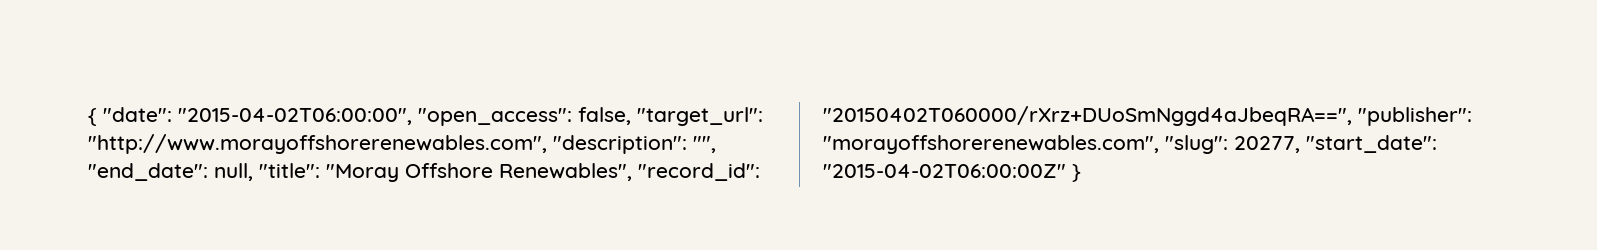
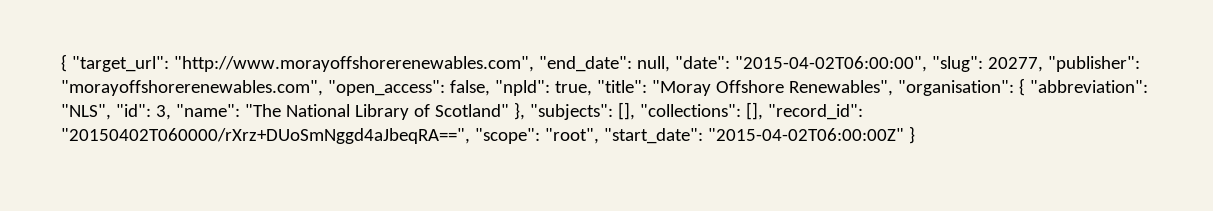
- { "date": "2015-04-02T06:00:00", "open_access": false, "target_url": "http://www.morayoffshorerenewables.com", "description": "", "end_date": null, "title": "Moray Offshore Renewables", "record_id": "20150402T060000/rXrz+DUoSmNggd4aJbeqRA==", "publisher": "morayoffshorerenewables.com", "slug": 20277, "start_date": "2015-04-02T06:00:00Z" }
+ { "target_url": "http://www.morayoffshorerenewables.com", "end_date": null, "date": "2015-04-02T06:00:00", "slug": 20277, "publisher": "morayoffshorerenewables.com", "open_access": false, "npld": true, "title": "Moray Offshore Renewables", "organisation": { "abbreviation": "NLS", "id": 3, "name": "The National Library of Scotland" }, "subjects": [], "collections": [], "record_id": "20150402T060000/rXrz+DUoSmNggd4aJbeqRA==", "scope": "root", "start_date": "2015-04-02T06:00:00Z" }

